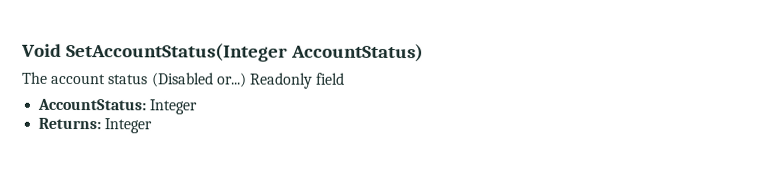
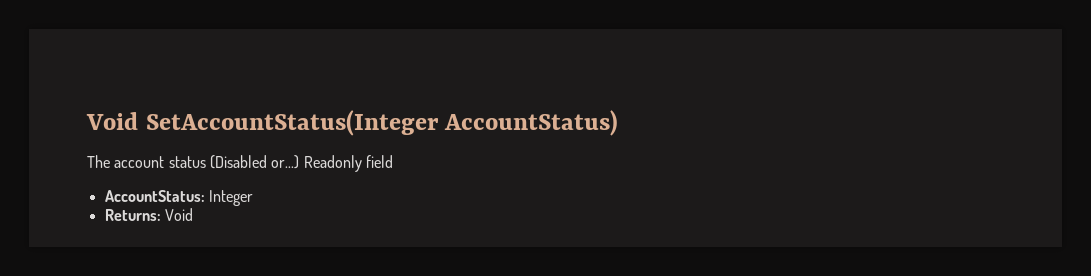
- Returns: Integer
+ Returns: Void

